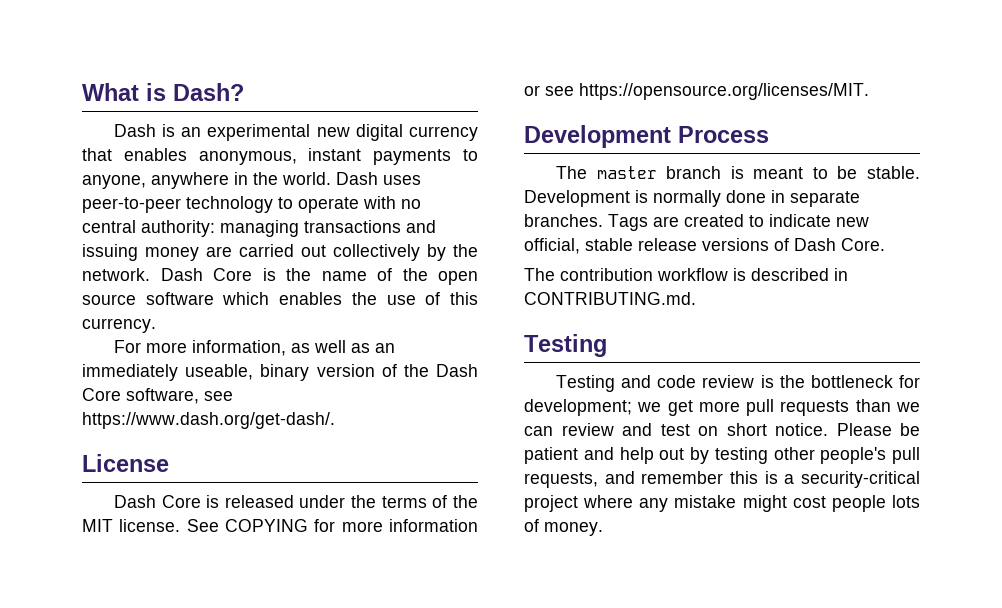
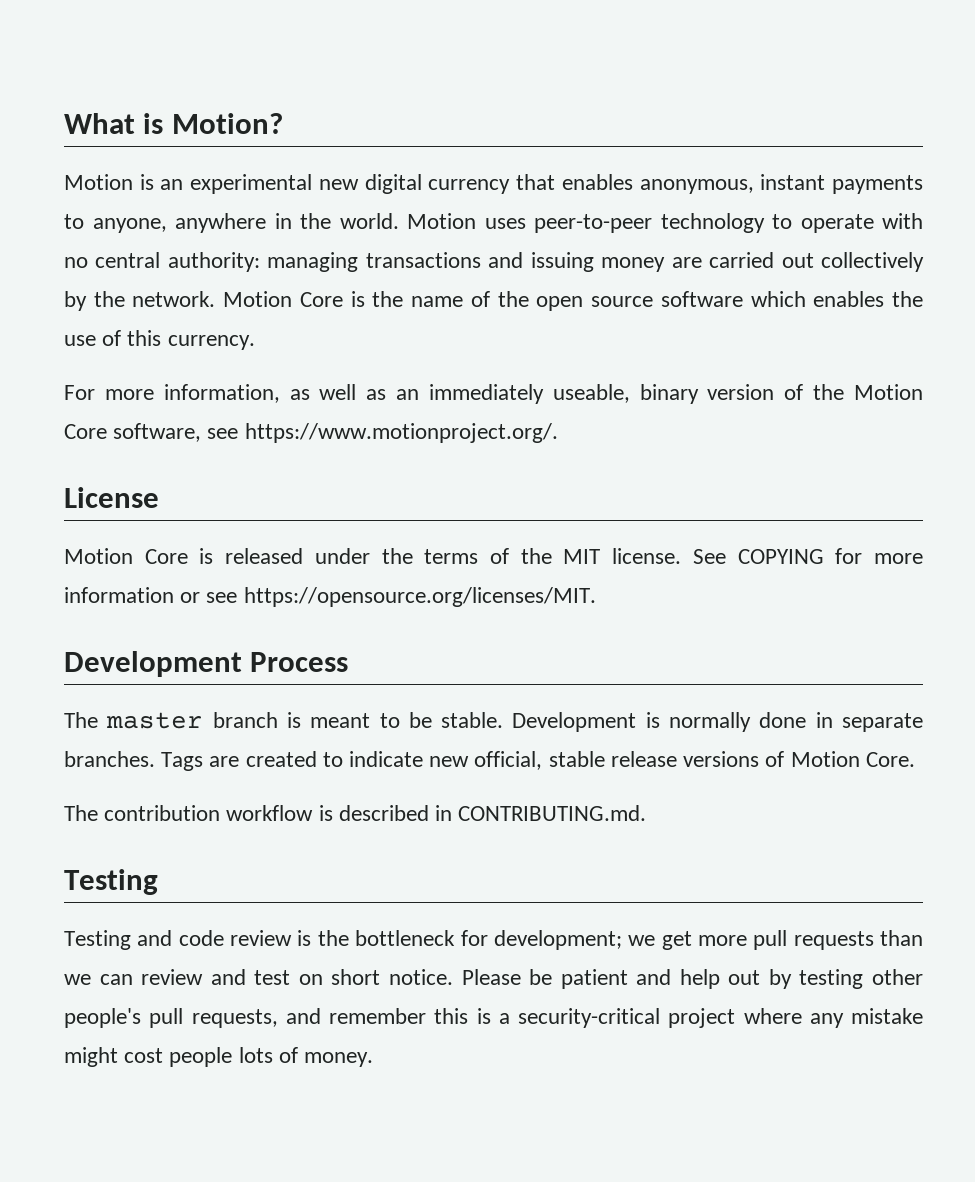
- What is Dash?
- Dash is an experimental new digital currency that enables anonymous, instant payments to anyone, anywhere in the world.
+ What is Motion?
+ Motion is an experimental new digital currency that enables anonymous, instant payments to anyone, anywhere in the world.
- Dash uses peer-to-peer technology to operate with no central authority: managing transactions and issuing money are carried out collectively by the network.
+ Motion uses peer-to-peer technology to operate with no central authority: managing transactions and issuing money are carried out collectively by the network.
- Dash Core is the name of the open source software which enables the use of this currency.
+ Motion Core is the name of the open source software which enables the use of this currency.
- For more information, as well as an immediately useable, binary version of the Dash Core software, see https://www.dash.org/get-dash/.
+ For more information, as well as an immediately useable, binary version of the Motion Core software, see https://www.motionproject.org/.
- Dash Core is released under the terms of the MIT license.
+ Motion Core is released under the terms of the MIT license.
- Tags are created to indicate new official, stable release versions of Dash Core.
+ Tags are created to indicate new official, stable release versions of Motion Core.

